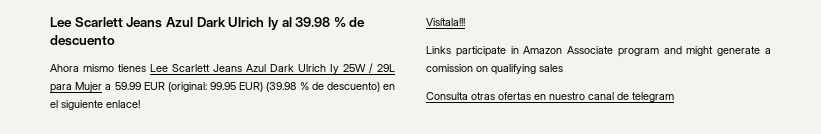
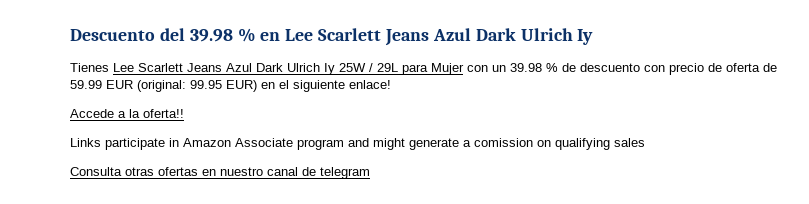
- Lee Scarlett Jeans Azul Dark Ulrich Iy al 39.98 % de descuento
- Ahora mismo tienes Lee Scarlett Jeans Azul Dark Ulrich Iy 25W / 29L para Mujer a 59.99 EUR (original: 99.95 EUR) (39.98 % de descuento) en el siguiente enlace!
+ Descuento del 39.98 % en Lee Scarlett Jeans Azul Dark Ulrich Iy
+ Tienes Lee Scarlett Jeans Azul Dark Ulrich Iy 25W / 29L para Mujer con un 39.98 % de descuento con precio de oferta de 59.99 EUR (original: 99.95 EUR) en el siguiente enlace!
- Visítala!!!
+ Accede a la oferta!!

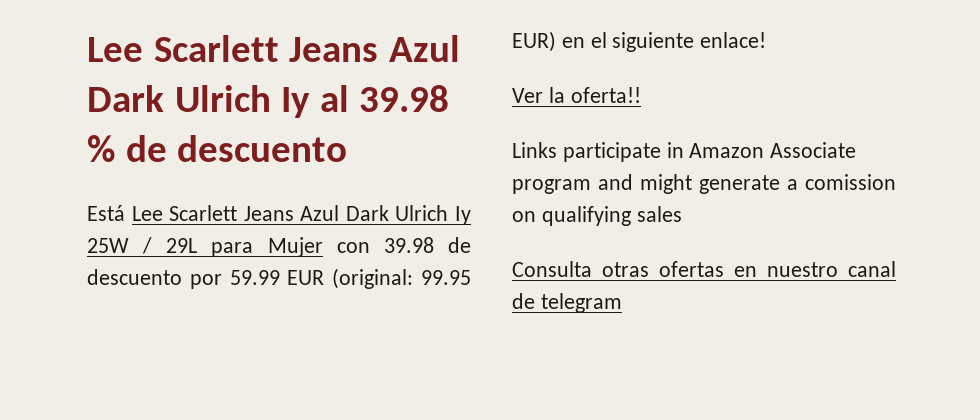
- Descuento del 39.98 % en Lee Scarlett Jeans Azul Dark Ulrich Iy
- Tienes Lee Scarlett Jeans Azul Dark Ulrich Iy 25W / 29L para Mujer con un 39.98 % de descuento con precio de oferta de 59.99 EUR (original: 99.95 EUR) en el siguiente enlace!
+ Lee Scarlett Jeans Azul Dark Ulrich Iy al 39.98 % de descuento
+ Está Lee Scarlett Jeans Azul Dark Ulrich Iy 25W / 29L para Mujer con 39.98 de descuento por 59.99 EUR (original: 99.95 EUR) en el siguiente enlace!
- Accede a la oferta!!
+ Ver la oferta!!

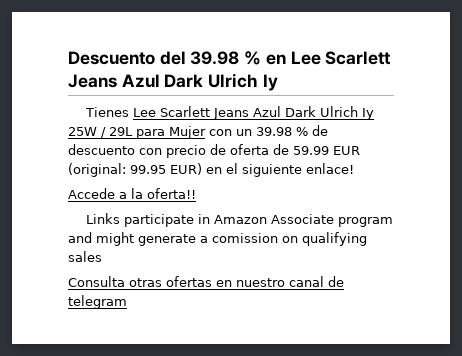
- Lee Scarlett Jeans Azul Dark Ulrich Iy al 39.98 % de descuento
- Está Lee Scarlett Jeans Azul Dark Ulrich Iy 25W / 29L para Mujer con 39.98 de descuento por 59.99 EUR (original: 99.95 EUR) en el siguiente enlace!
+ Descuento del 39.98 % en Lee Scarlett Jeans Azul Dark Ulrich Iy
+ Tienes Lee Scarlett Jeans Azul Dark Ulrich Iy 25W / 29L para Mujer con un 39.98 % de descuento con precio de oferta de 59.99 EUR (original: 99.95 EUR) en el siguiente enlace!
- Ver la oferta!!
+ Accede a la oferta!!

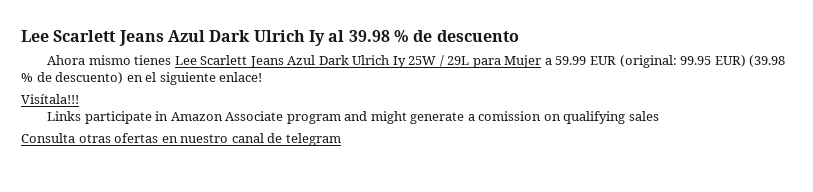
- Descuento del 39.98 % en Lee Scarlett Jeans Azul Dark Ulrich Iy
- Tienes Lee Scarlett Jeans Azul Dark Ulrich Iy 25W / 29L para Mujer con un 39.98 % de descuento con precio de oferta de 59.99 EUR (original: 99.95 EUR) en el siguiente enlace!
+ Lee Scarlett Jeans Azul Dark Ulrich Iy al 39.98 % de descuento
+ Ahora mismo tienes Lee Scarlett Jeans Azul Dark Ulrich Iy 25W / 29L para Mujer a 59.99 EUR (original: 99.95 EUR) (39.98 % de descuento) en el siguiente enlace!
- Accede a la oferta!!
+ Visítala!!!

